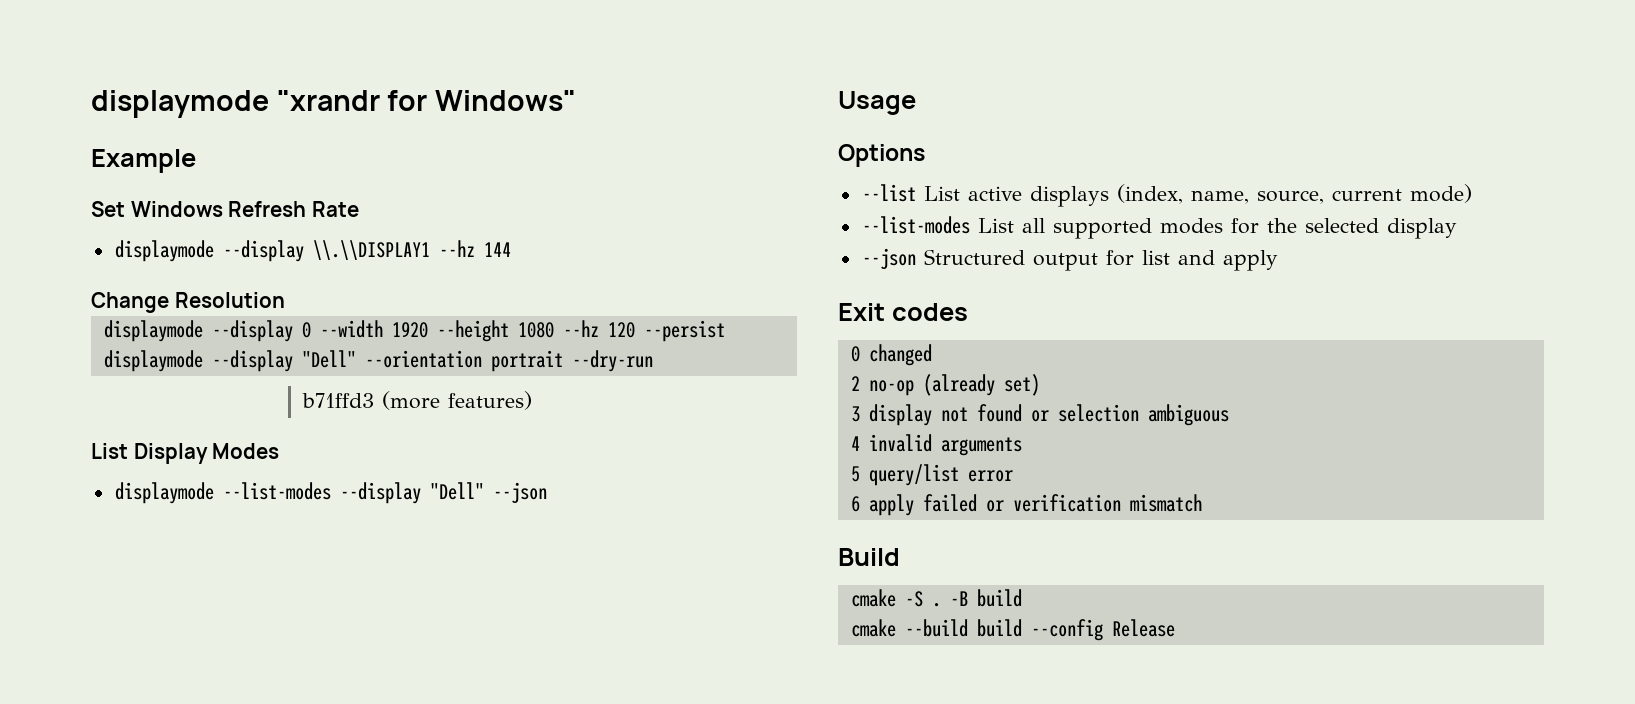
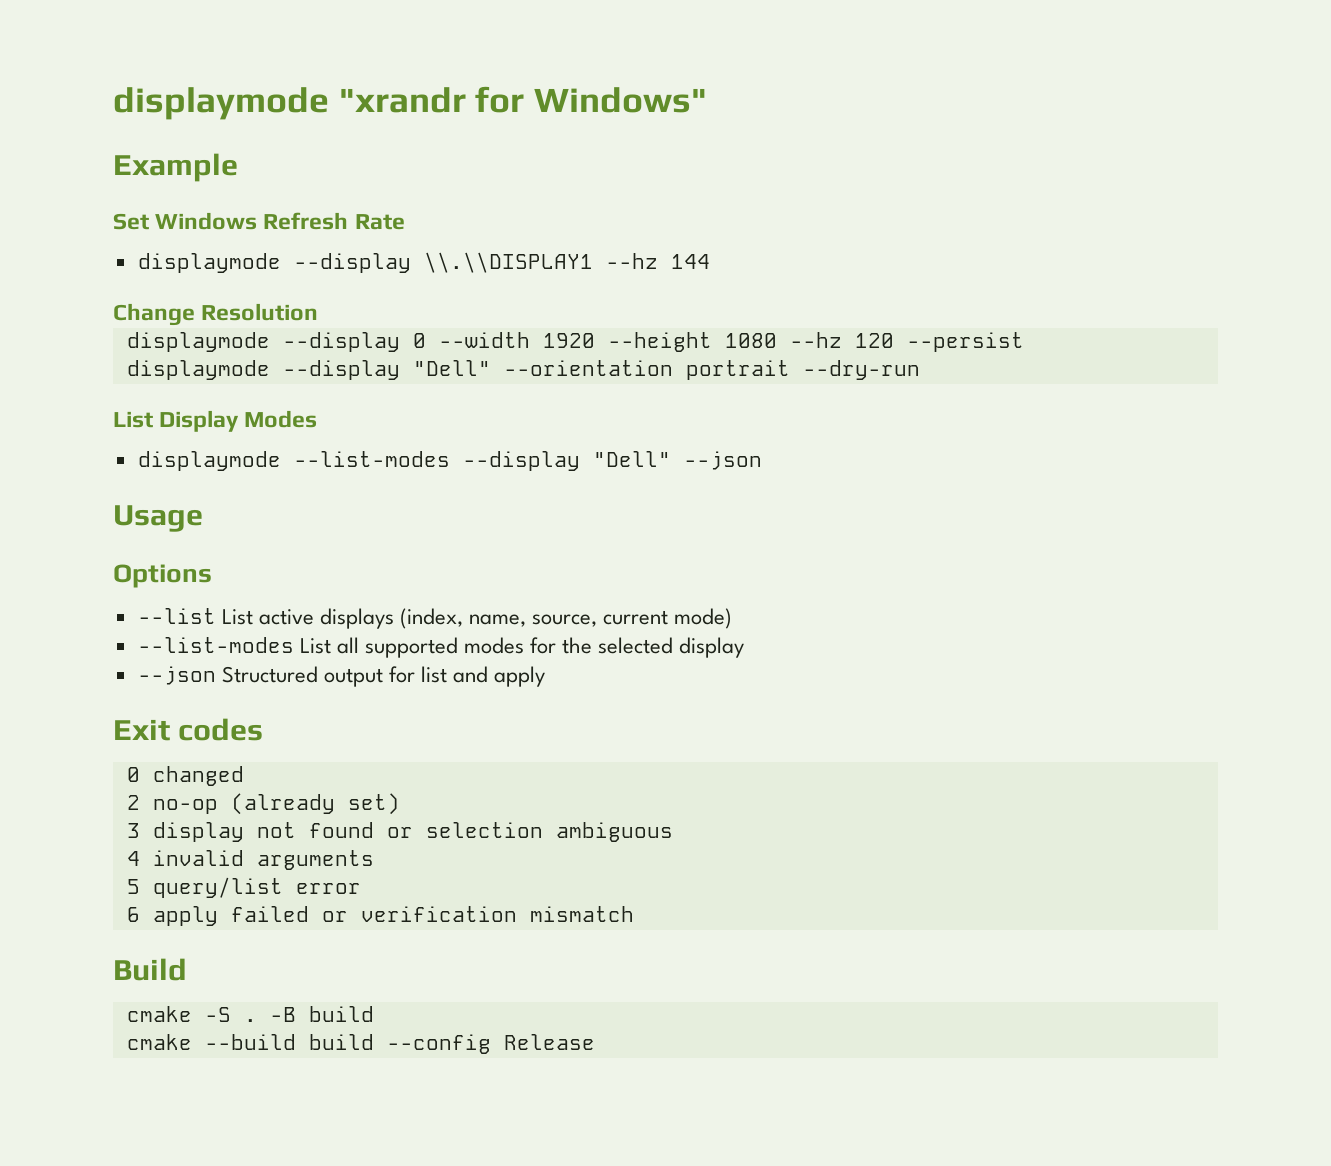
- b71ffd3 (more features)

